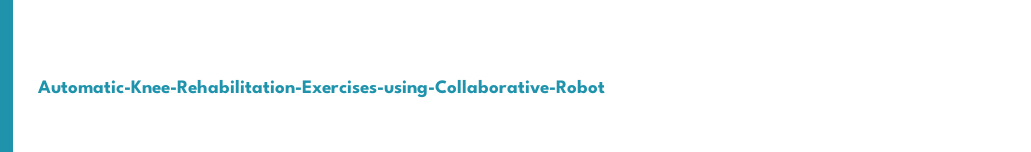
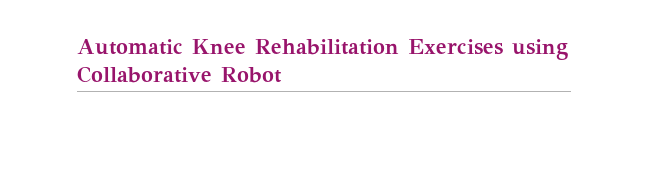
- Automatic-Knee-Rehabilitation-Exercises-using-Collaborative-Robot
+ Automatic Knee Rehabilitation Exercises using Collaborative Robot

